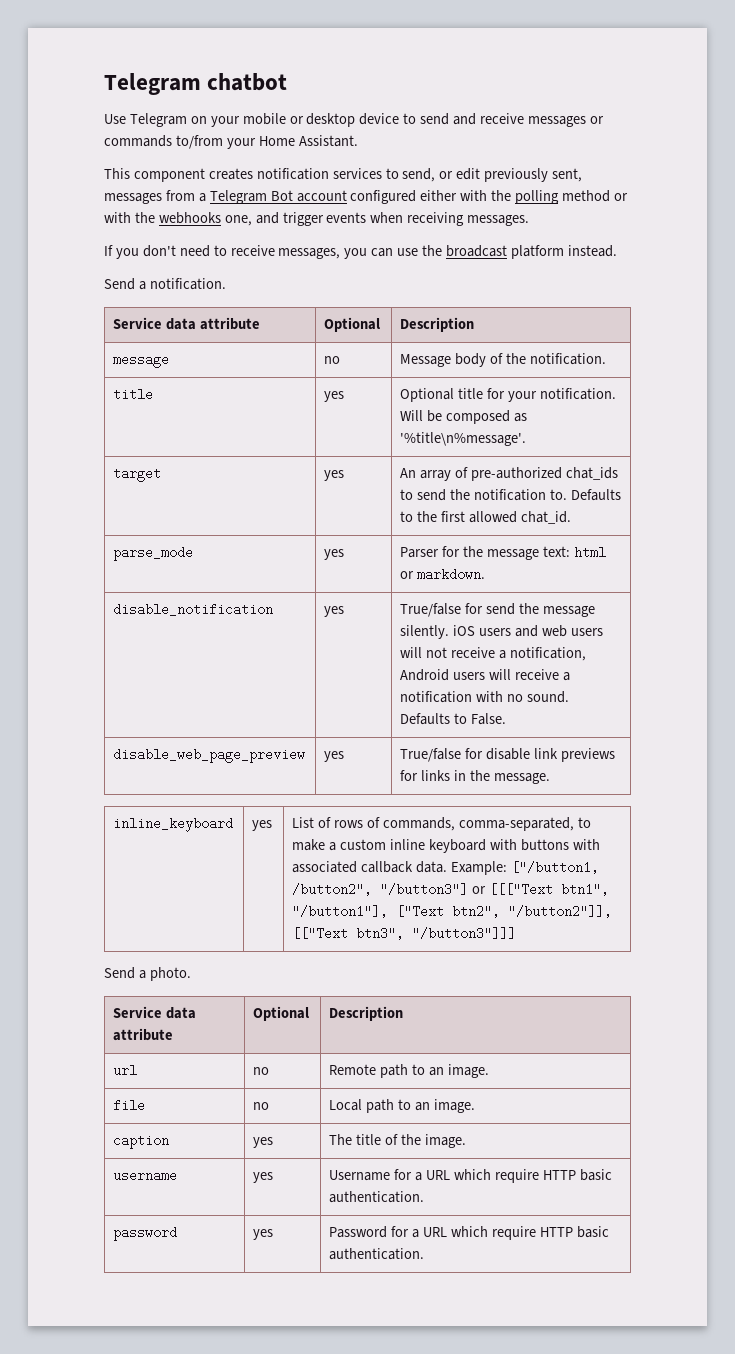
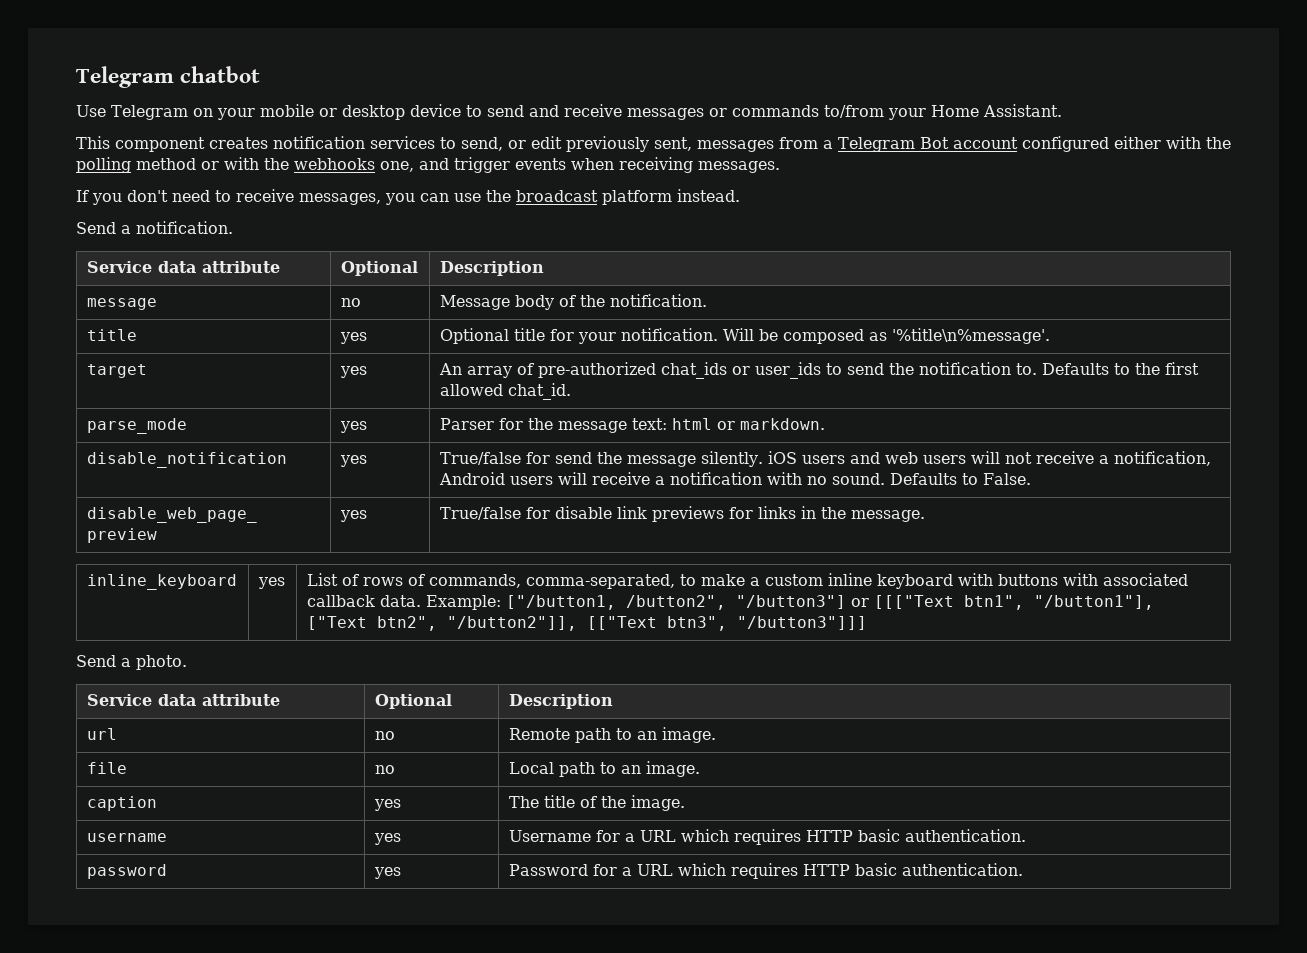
- target | yes | An array of pre-authorized chat_ids to send the notification to. Defaults to the first allowed chat_id.
+ target | yes | An array of pre-authorized chat_ids or user_ids to send the notification to. Defaults to the first allowed chat_id.
- username | yes | Username for a URL which require HTTP basic authentication.
+ username | yes | Username for a URL which requires HTTP basic authentication.
- password | yes | Password for a URL which require HTTP basic authentication.
+ password | yes | Password for a URL which requires HTTP basic authentication.

